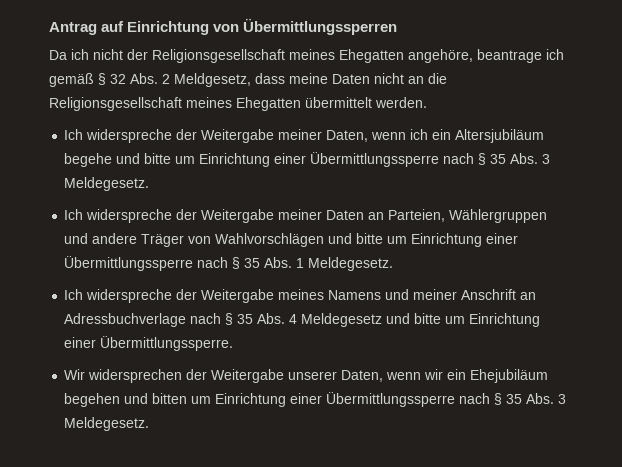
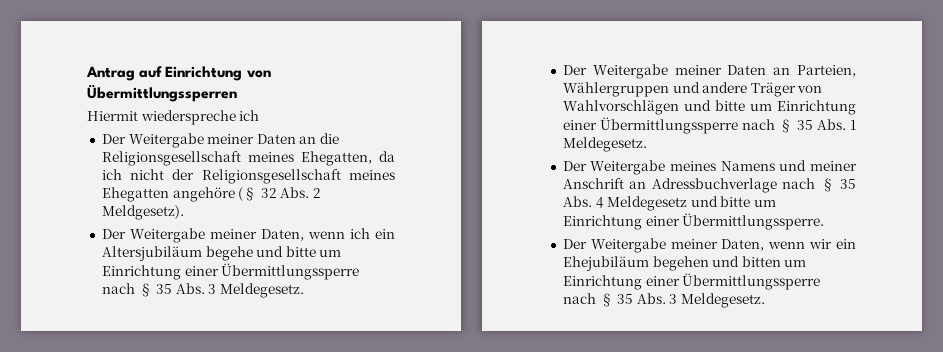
- Da ich nicht der Religionsgesellschaft meines Ehegatten angehöre, beantrage ich gemäß § 32 Abs. 2 Meldgesetz, dass meine Daten nicht an die Religionsgesellschaft meines Ehegatten übermittelt werden.
- Ich widerspreche der Weitergabe meiner Daten, wenn ich ein Altersjubiläum begehe und bitte um Einrichtung einer Übermittlungssperre nach § 35 Abs. 3 Meldegesetz.
+ Hiermit wiederspreche ich
+ Der Weitergabe meiner Daten an die Religionsgesellschaft meines Ehegatten, da ich nicht der Religionsgesellschaft meines Ehegatten angehöre (§ 32 Abs. 2 Meldgesetz).
+ Der Weitergabe meiner Daten, wenn ich ein Altersjubiläum begehe und bitte um Einrichtung einer Übermittlungssperre nach § 35 Abs. 3 Meldegesetz.
- Ich widerspreche der Weitergabe meiner Daten an Parteien, Wählergruppen und andere Träger von Wahlvorschlägen und bitte um Einrichtung einer Übermittlungssperre nach § 35 Abs. 1 Meldegesetz.
+ Der Weitergabe meiner Daten an Parteien, Wählergruppen und andere Träger von Wahlvorschlägen und bitte um Einrichtung einer Übermittlungssperre nach § 35 Abs. 1 Meldegesetz.
- Ich widerspreche der Weitergabe meines Namens und meiner Anschrift an Adressbuchverlage nach § 35 Abs. 4 Meldegesetz und bitte um Einrichtung einer Übermittlungssperre.
+ Der Weitergabe meines Namens und meiner Anschrift an Adressbuchverlage nach § 35 Abs. 4 Meldegesetz und bitte um Einrichtung einer Übermittlungssperre.
- Wir widersprechen der Weitergabe unserer Daten, wenn wir ein Ehejubiläum begehen und bitten um Einrichtung einer Übermittlungssperre nach § 35 Abs. 3 Meldegesetz.
+ Der Weitergabe meiner Daten, wenn wir ein Ehejubiläum begehen und bitten um Einrichtung einer Übermittlungssperre nach § 35 Abs. 3 Meldegesetz.

